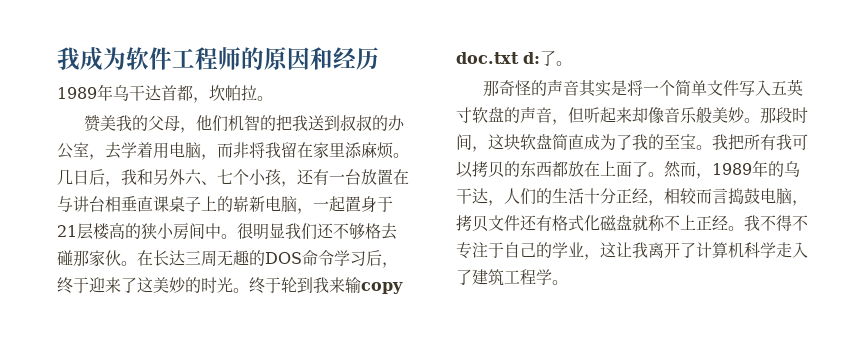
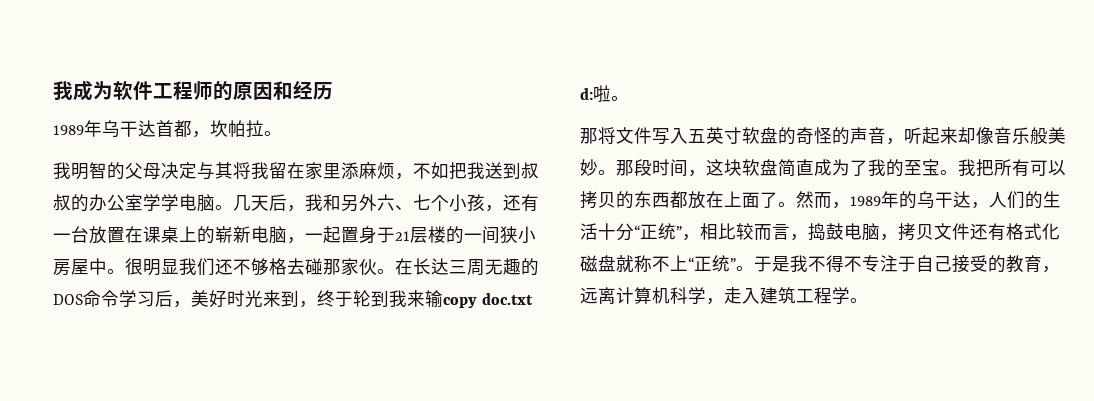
- 赞美我的父母，他们机智的把我送到叔叔的办公室，去学着用电脑，而非将我留在家里添麻烦。几日后，我和另外六、七个小孩，还有一台放置在与讲台相垂直课桌子上的崭新电脑，一起置身于21层楼高的狭小房间中。
+ 我明智的父母决定与其将我留在家里添麻烦，不如把我送到叔叔的办公室学学电脑。几天后，我和另外六、七个小孩，还有一台放置在课桌上的崭新电脑，一起置身于21层楼的一间狭小房屋中。
- 在长达三周无趣的DOS命令学习后，终于迎来了这美妙的时光。终于轮到我来输copy doc.txt d:了。
+ 在长达三周无趣的DOS命令学习后，美好时光来到，终于轮到我来输copy doc.txt d:啦。
- 那奇怪的声音其实是将一个简单文件写入五英寸软盘的声音，但听起来却像音乐般美妙。
+ 那将文件写入五英寸软盘的奇怪的声音，听起来却像音乐般美妙。
- 我把所有我可以拷贝的东西都放在上面了。
+ 我把所有可以拷贝的东西都放在上面了。
- 然而，1989年的乌干达，人们的生活十分正经，相较而言捣鼓电脑，拷贝文件还有格式化磁盘就称不上正经。我不得不专注于自己的学业，这让我离开了计算机科学走入了建筑工程学。
+ 然而，1989年的乌干达，人们的生活十分“正统”，相比较而言，捣鼓电脑，拷贝文件还有格式化磁盘就称不上“正统”。于是我不得不专注于自己接受的教育，远离计算机科学，走入建筑工程学。

